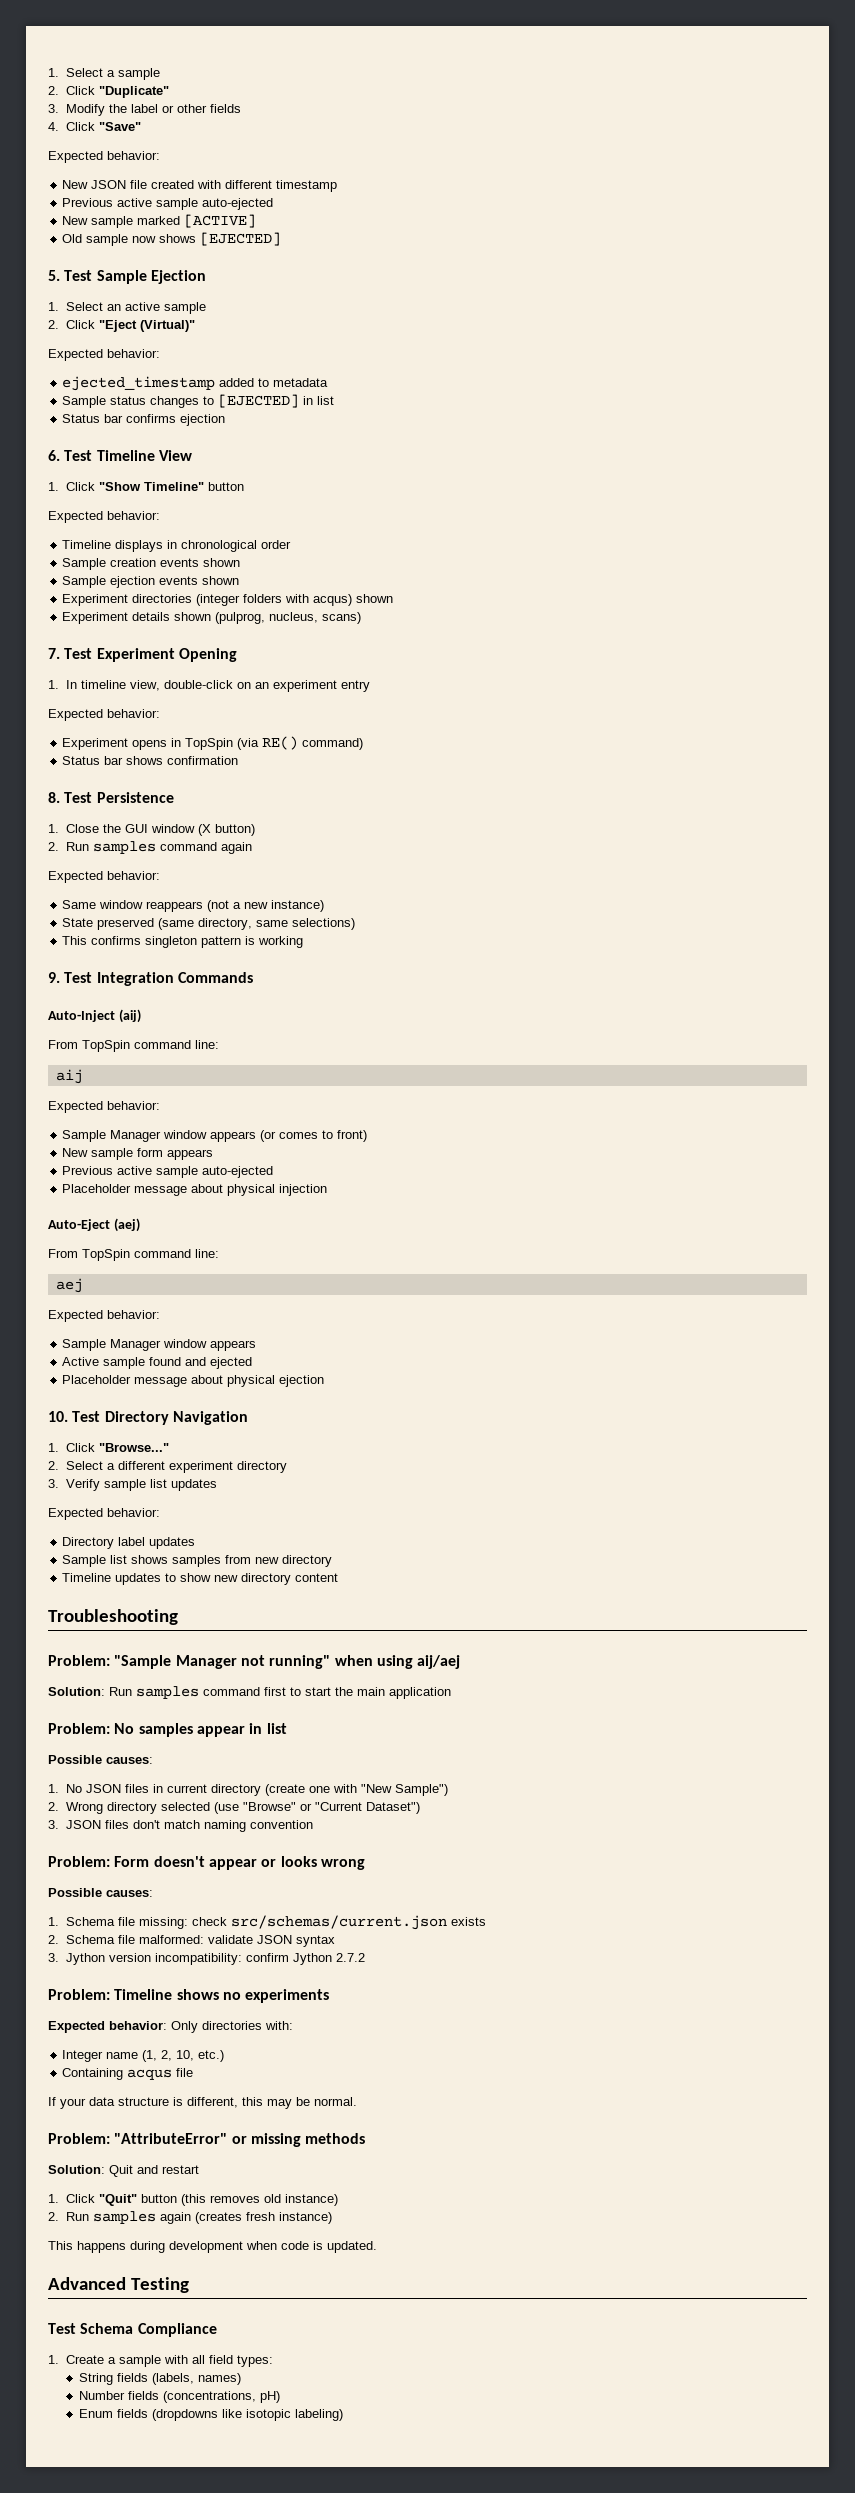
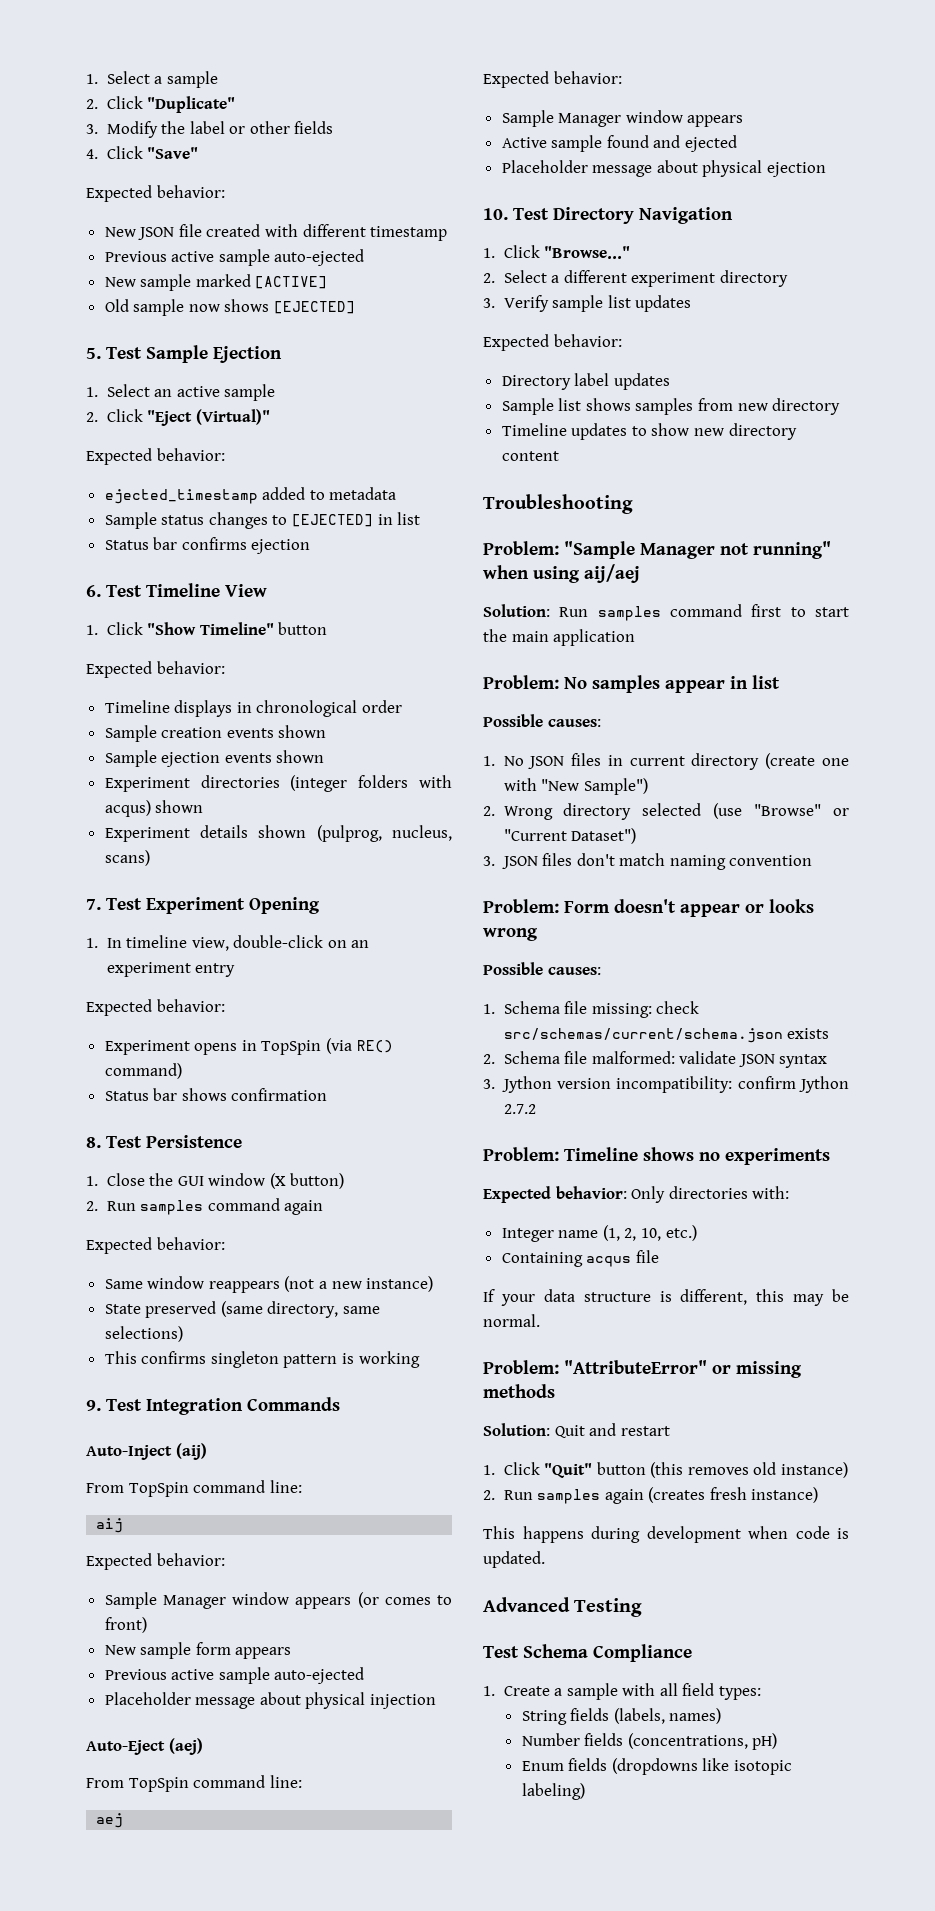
- 1. Schema file missing: check src/schemas/current.json exists
+ 1. Schema file missing: check src/schemas/current/schema.json exists

